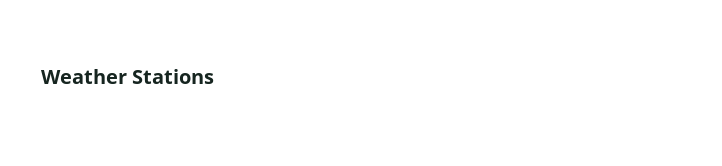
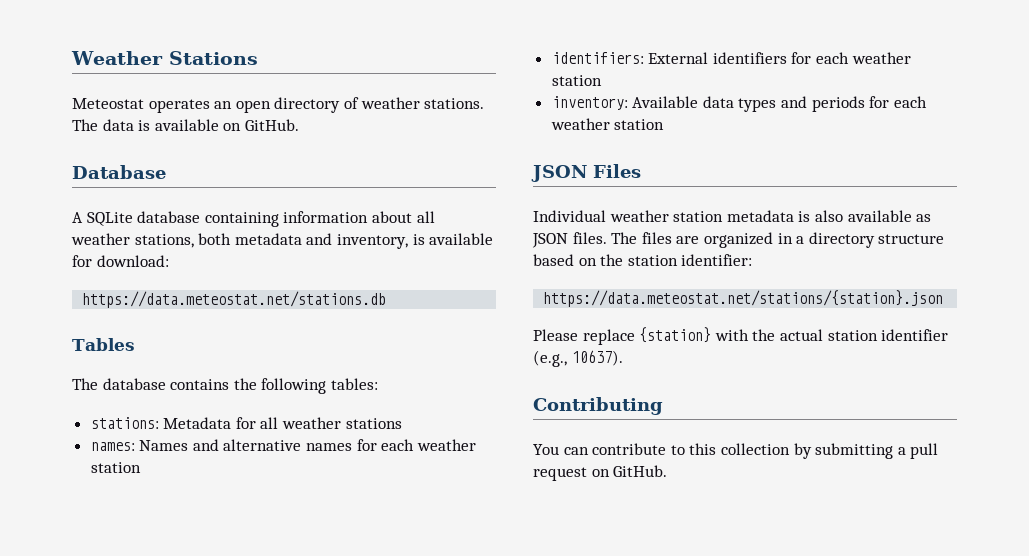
+ Meteostat operates an open directory of weather stations. The data is available on GitHub.
+ Database
+ A SQLite database containing information about all weather stations, both metadata and inventory, is available for download:
+ https://data.meteostat.net/stations.db
+ Tables
+ The database contains the following tables:
+ stations: Metadata for all weather stations
+ names: Names and alternative names for each weather station
+ identifiers: External identifiers for each weather station
+ inventory: Available data types and periods for each weather station
+ JSON Files
+ Individual weather station metadata is also available as JSON files. The files are organized in a directory structure based on the station identifier:
+ https://data.meteostat.net/stations/{station}.json
+ Please replace {station} with the actual station identifier (e.g., 10637).
+ Contributing
+ You can contribute to this collection by submitting a pull request on GitHub.

